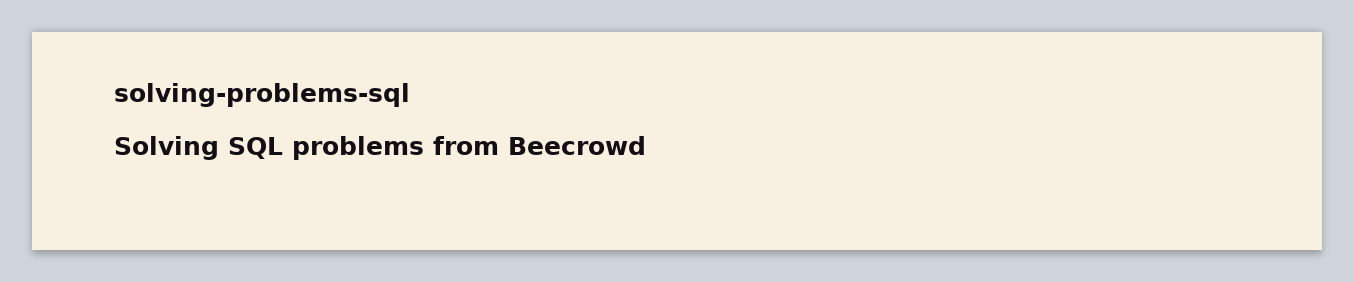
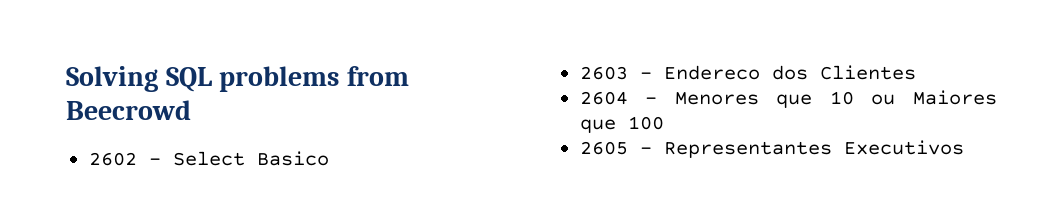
- solving-problems-sql
+ 2602 - Select Basico
+ 2603 - Endereco dos Clientes
+ 2604 - Menores que 10 ou Maiores que 100
+ 2605 - Representantes Executivos

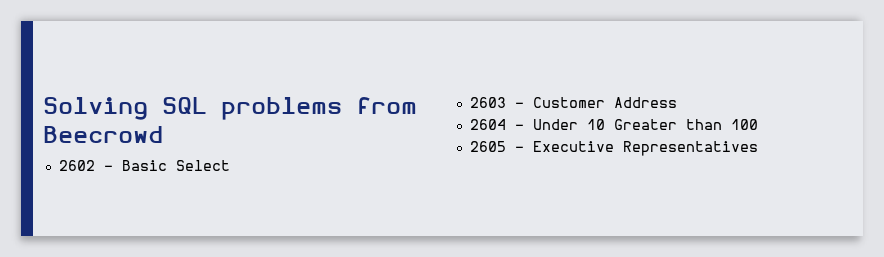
- 2602 - Select Basico
+ 2602 - Basic Select
- 2603 - Endereco dos Clientes
+ 2603 - Customer Address
- 2604 - Menores que 10 ou Maiores que 100
+ 2604 - Under 10 Greater than 100
- 2605 - Representantes Executivos
+ 2605 - Executive Representatives

